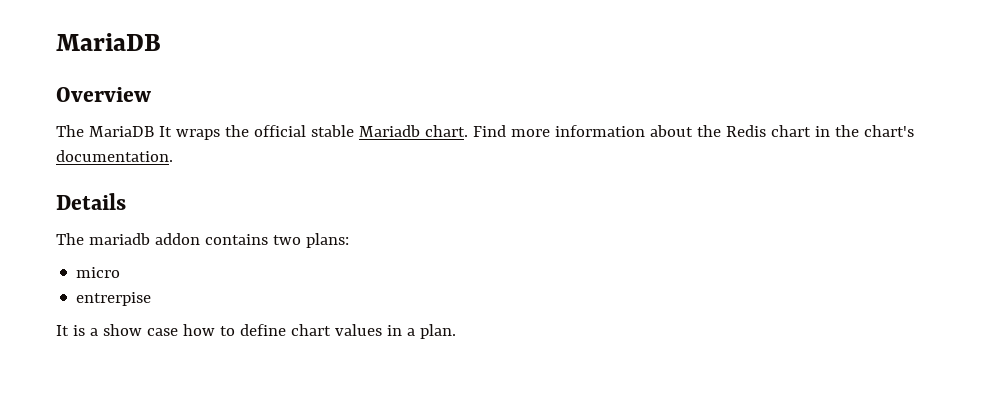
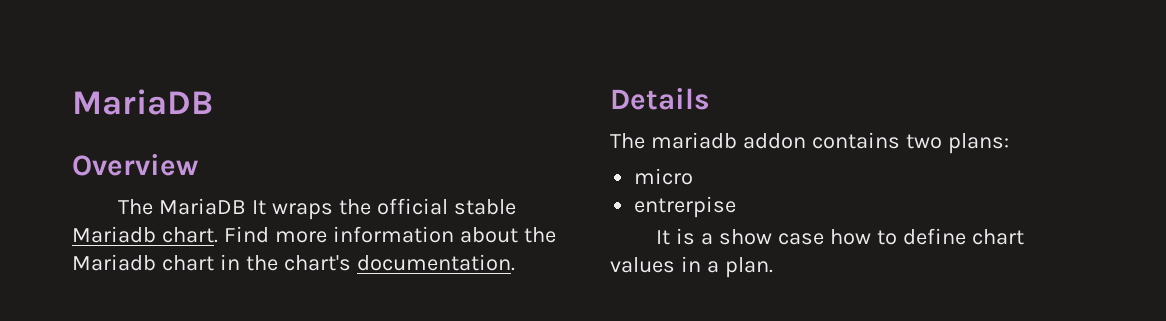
- Find more information about the Redis chart in the chart's documentation.
+ Find more information about the Mariadb chart in the chart's documentation.

